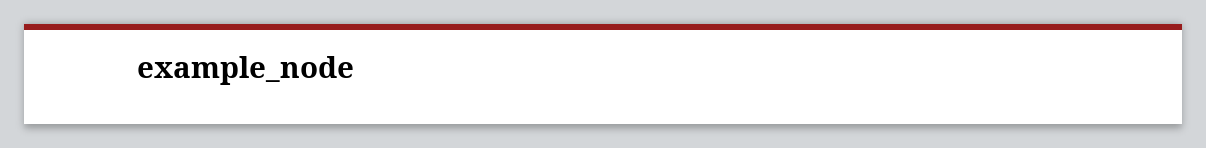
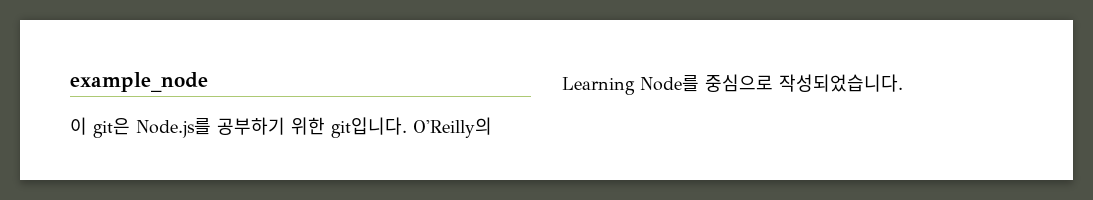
+ 이 git은 Node.js를 공부하기 위한 git입니다. O'Reilly의 Learning Node를 중심으로 작성되었습니다.

